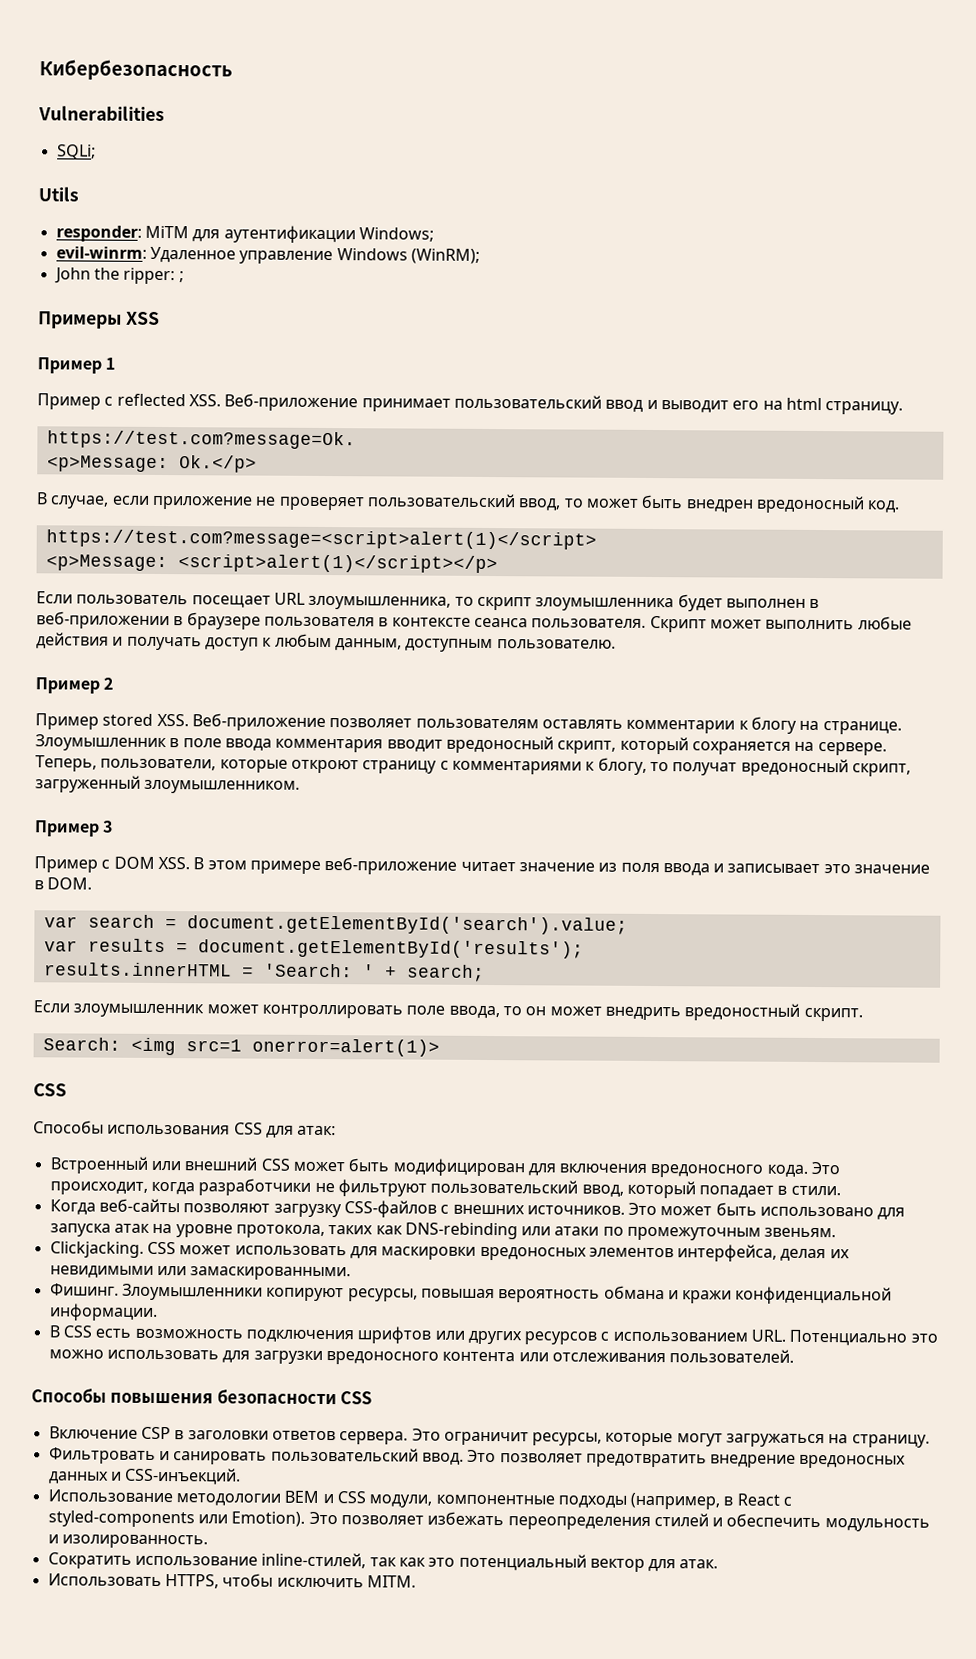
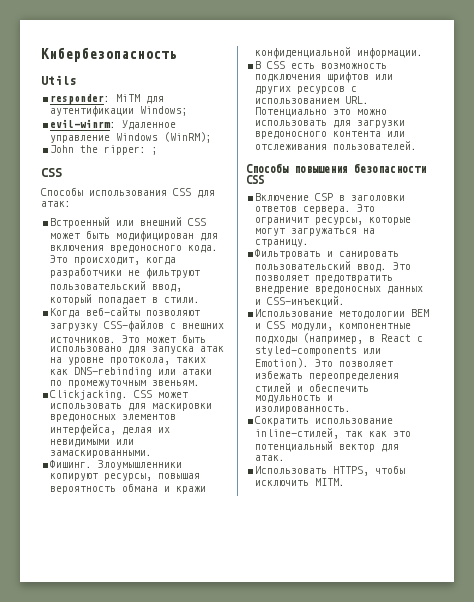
- Vulnerabilities
- SQLi;
- Примеры XSS
- Пример 1
- Пример с reflected XSS. Веб-приложение принимает пользовательский ввод и выводит его на html страницу.
- https://test.com?message=Ok.
- <p>Message: Ok.</p>
- В случае, если приложение не проверяет пользовательский ввод, то может быть внедрен вредоносный код.
- https://test.com?message=<script>alert(1)</script>
- <p>Message: <script>alert(1)</script></p>
- Если пользователь посещает URL злоумышленника, то скрипт злоумышленника будет выполнен в веб-приложении в браузере пользователя в контексте сеанса пользователя. Скрипт может выполнить любые действия и получать доступ к любым данным, доступным пользователю.
- Пример 2
- Пример stored XSS. Веб-приложение позволяет пользователям оставлять комментарии к блогу на странице. Злоумышленник в поле ввода комментария вводит вредоносный скрипт, который сохраняется на сервере. Теперь, пользователи, которые откроют страницу с комментариями к блогу, то получат вредоносный скрипт, загруженный злоумышленником.
- Пример 3
- Пример с DOM XSS. В этом примере веб-приложение читает значение из поля ввода и записывает это значение в DOM.
- var search = document.getElementById('search').value;
- var results = document.getElementById('results');
- results.innerHTML = 'Search: ' + search;
- Если злоумышленник может контроллировать поле ввода, то он может внедрить вредоностный скрипт.
- Search: <img src=1 onerror=alert(1)>

